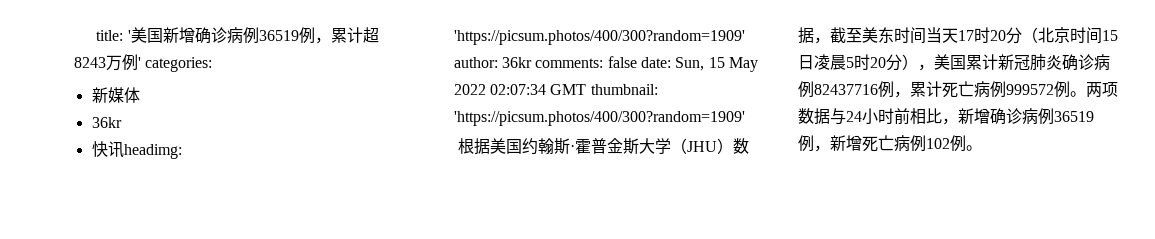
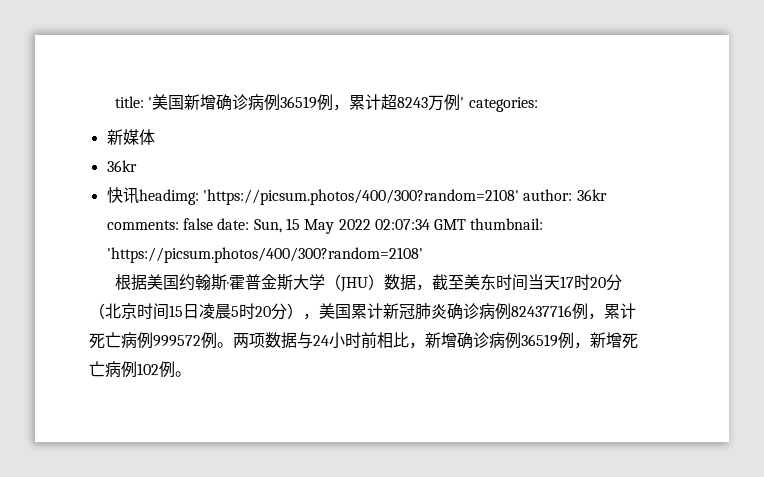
- 快讯headimg: 'https://picsum.photos/400/300?random=1909' author: 36kr comments: false date: Sun, 15 May 2022 02:07:34 GMT thumbnail: 'https://picsum.photos/400/300?random=1909'
+ 快讯headimg: 'https://picsum.photos/400/300?random=2108' author: 36kr comments: false date: Sun, 15 May 2022 02:07:34 GMT thumbnail: 'https://picsum.photos/400/300?random=2108'

